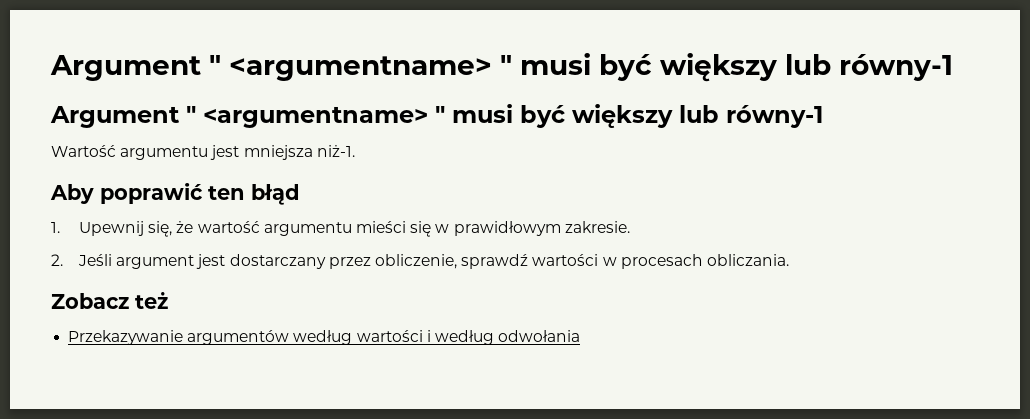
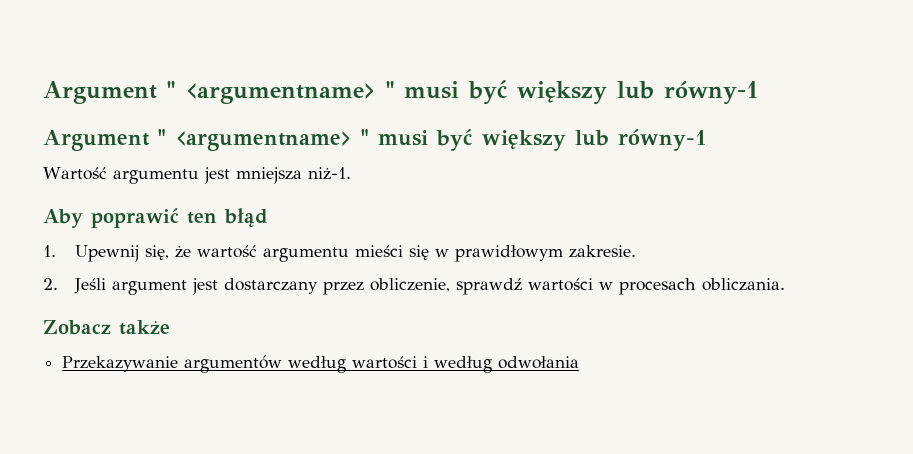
- Zobacz też
+ Zobacz także

